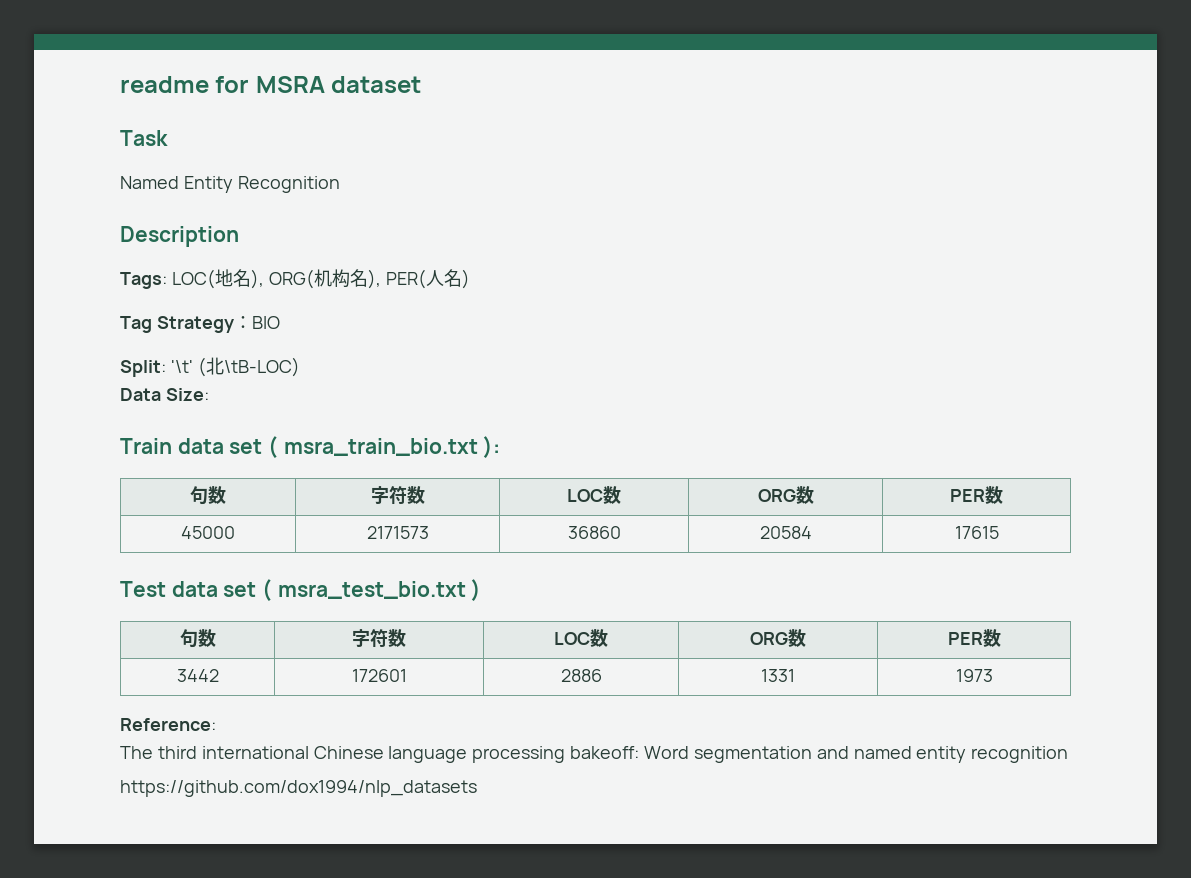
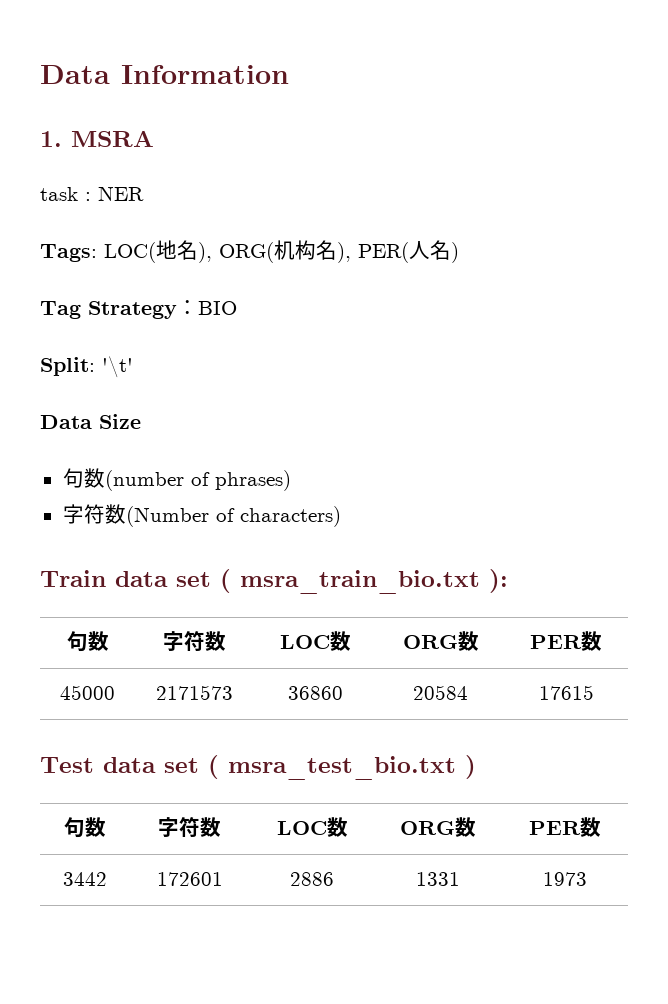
- readme for MSRA dataset
- Task
- Named Entity Recognition
- Description
+ Data Information
+ 1. MSRA
+ task : NER
- Split: '\t' (北\tB-LOC)
- Data Size:
+ Split: '\t'
+ Data Size
+ 句数(number of phrases)
+ 字符数(Number of characters)
- Reference:
- The third international Chinese language processing bakeoff: Word segmentation and named entity recognition
- https://github.com/dox1994/nlp_datasets

